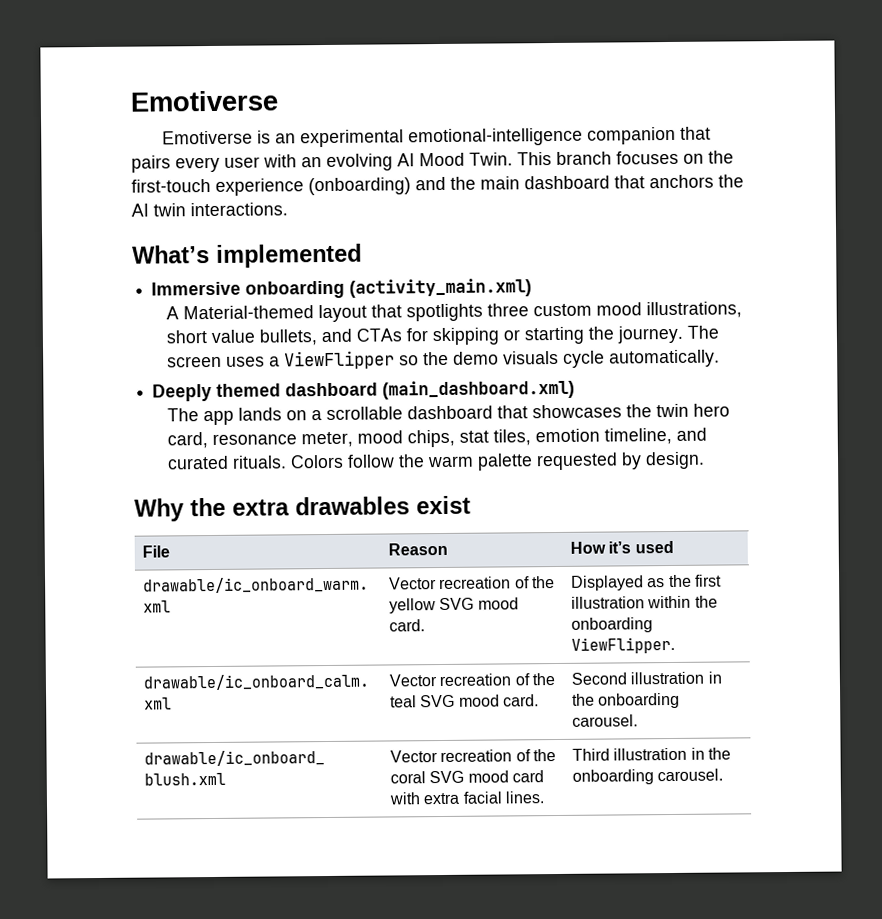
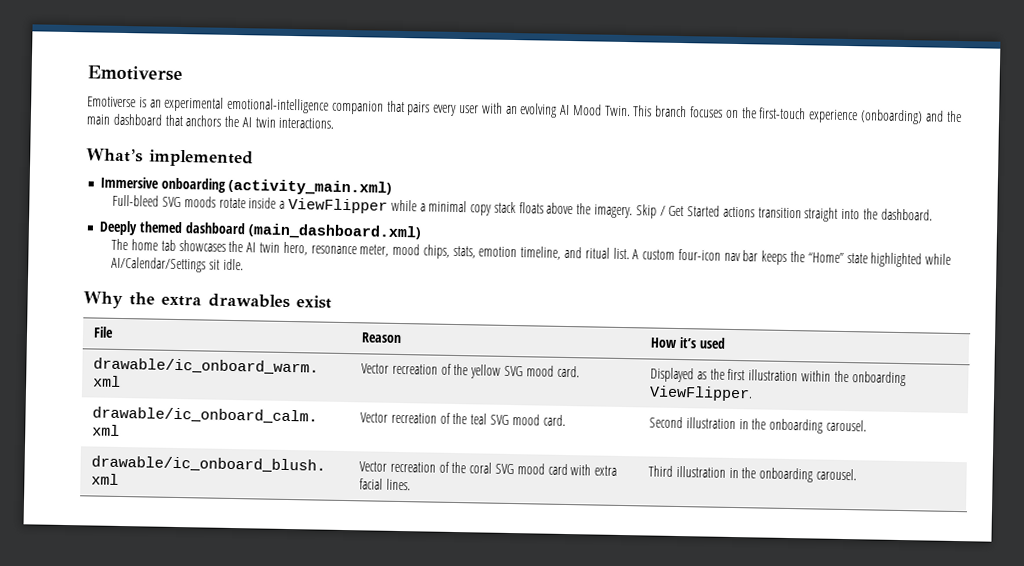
- A Material-themed layout that spotlights three custom mood illustrations, short value bullets, and CTAs for skipping or starting the journey. The screen uses a ViewFlipper so the demo visuals cycle automatically.
+ Full-bleed SVG moods rotate inside a ViewFlipper while a minimal copy stack floats above the imagery. Skip / Get Started actions transition straight into the dashboard.
- The app lands on a scrollable dashboard that showcases the twin hero card, resonance meter, mood chips, stat tiles, emotion timeline, and curated rituals. Colors follow the warm palette requested by design.
+ The home tab showcases the AI twin hero, resonance meter, mood chips, stats, emotion timeline, and ritual list. A custom four-icon nav bar keeps the “Home” state highlighted while AI/Calendar/Settings sit idle.

